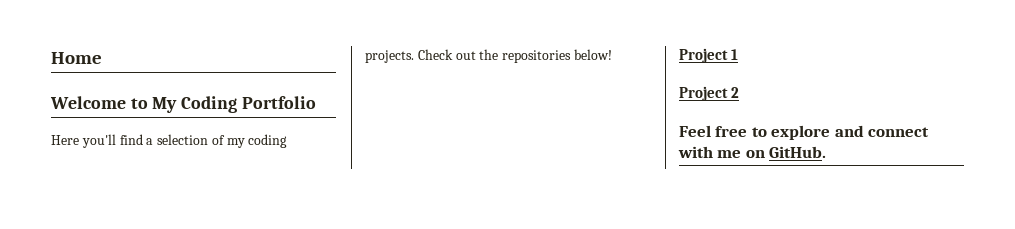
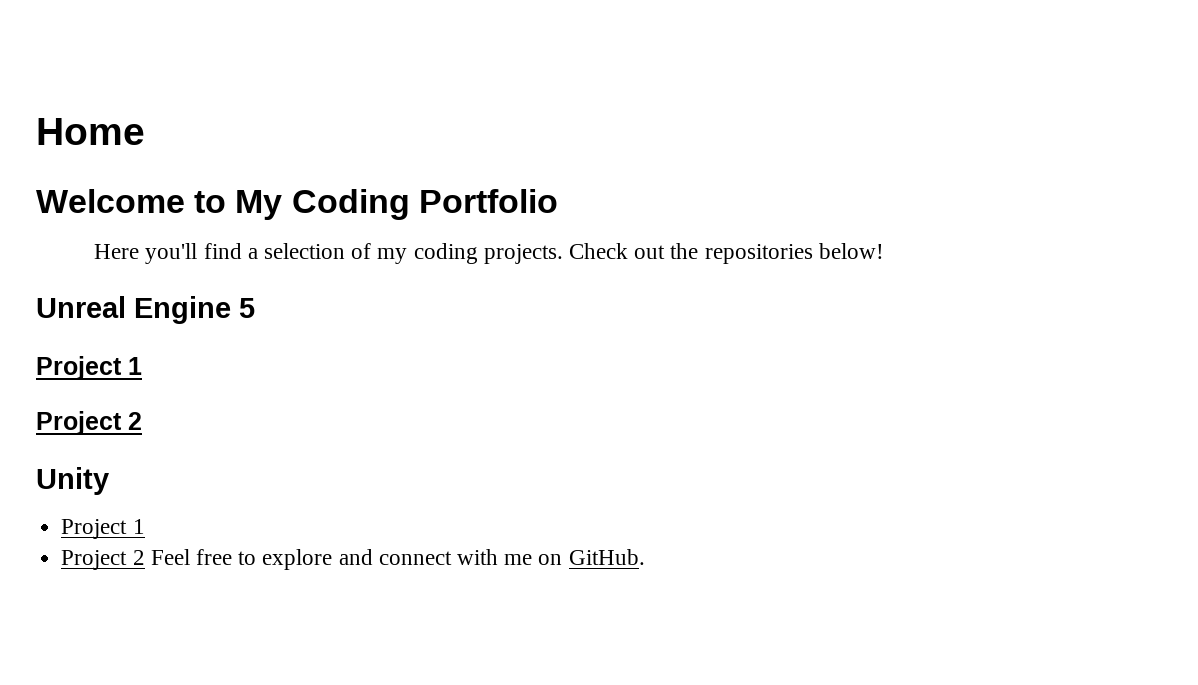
+ Unreal Engine 5
- Feel free to explore and connect with me on GitHub.
+ Unity
+ Project 1
+ Project 2 Feel free to explore and connect with me on GitHub.

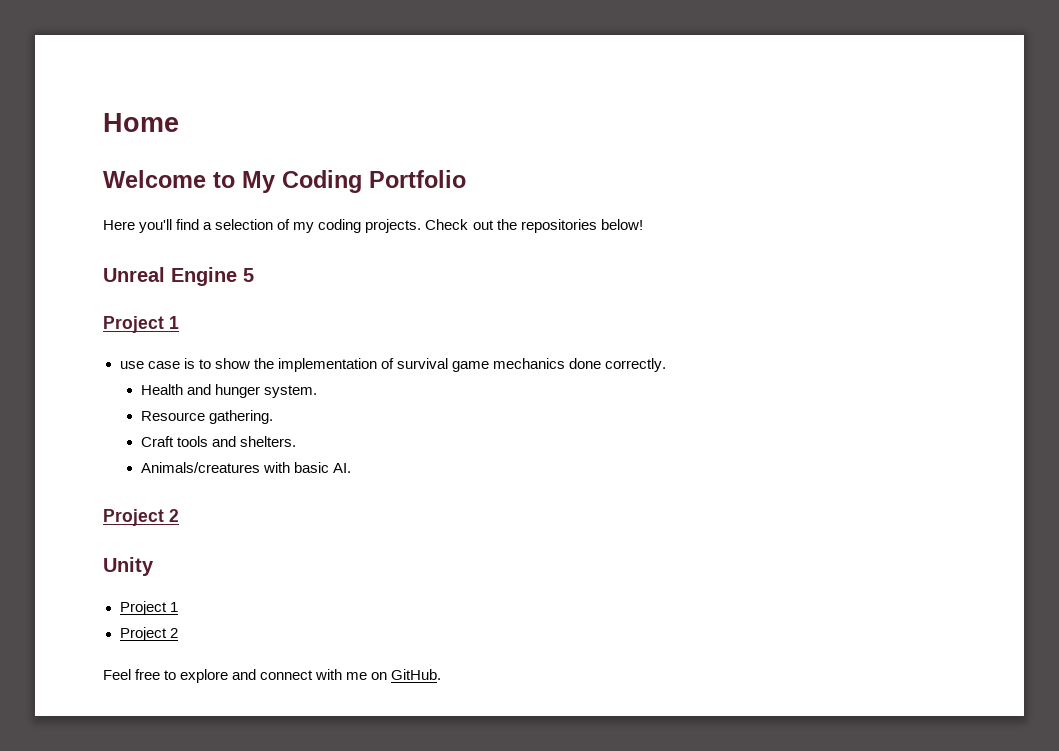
+ use case is to show the implementation of survival game mechanics done correctly.
+ Health and hunger system.
+ Resource gathering.
+ Craft tools and shelters.
+ Animals/creatures with basic AI.
  Unity
  Project 1
- Project 2 Feel free to explore and connect with me on GitHub.
+ Project 2
+ Feel free to explore and connect with me on GitHub.

